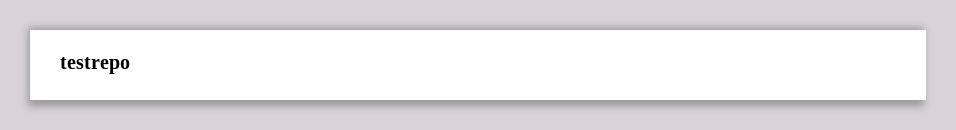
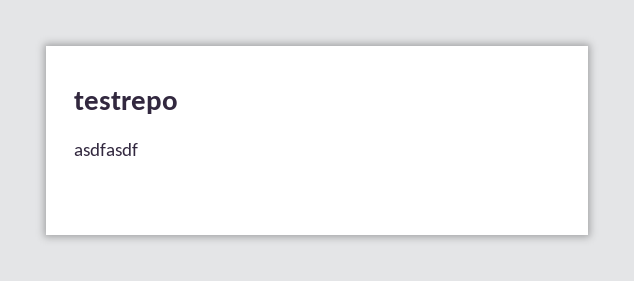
+ asdfasdf

